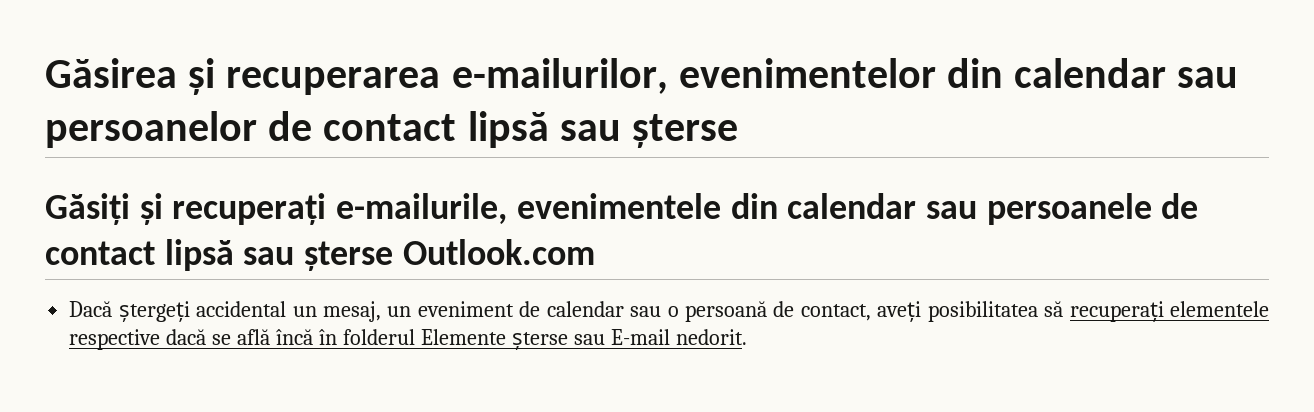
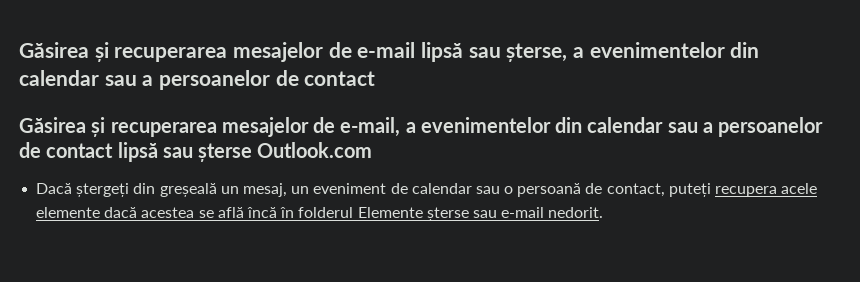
- Găsirea și recuperarea e-mailurilor, evenimentelor din calendar sau persoanelor de contact lipsă sau șterse
- Găsiți și recuperați e-mailurile, evenimentele din calendar sau persoanele de contact lipsă sau șterse Outlook.com
+ Găsirea și recuperarea mesajelor de e-mail lipsă sau șterse, a evenimentelor din calendar sau a persoanelor de contact
+ Găsirea și recuperarea mesajelor de e-mail, a evenimentelor din calendar sau a persoanelor de contact lipsă sau șterse Outlook.com
- Dacă ștergeți accidental un mesaj, un eveniment de calendar sau o persoană de contact, aveți posibilitatea să recuperați elementele respective dacă se află încă în folderul Elemente șterse sau E-mail nedorit.
+ Dacă ștergeți din greșeală un mesaj, un eveniment de calendar sau o persoană de contact, puteți recupera acele elemente dacă acestea se află încă în folderul Elemente șterse sau e-mail nedorit.

